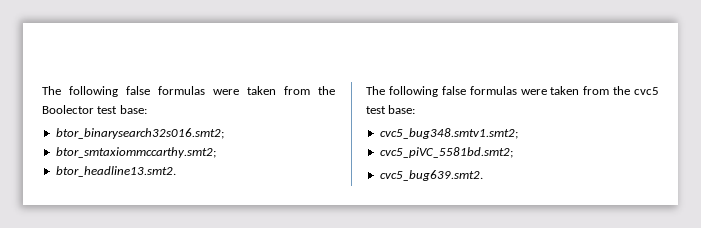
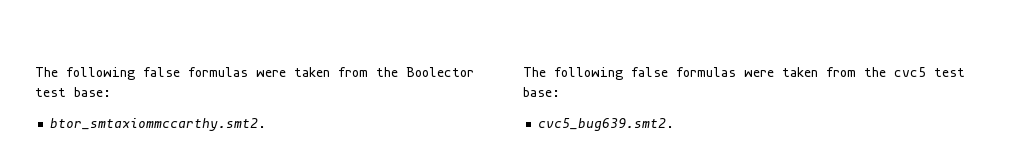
- btor_binarysearch32s016.smt2;
- btor_smtaxiommccarthy.smt2;
- btor_headline13.smt2.
+ btor_smtaxiommccarthy.smt2.
- cvc5_bug348.smtv1.smt2;
- cvc5_piVC_5581bd.smt2;

